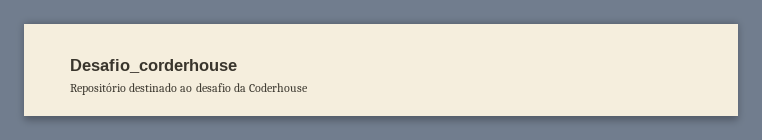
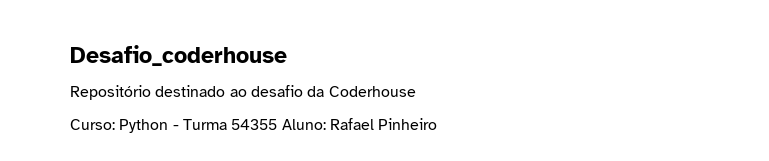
- Desafio_corderhouse
+ Desafio_coderhouse
+ Curso: Python - Turma 54355 Aluno: Rafael Pinheiro

